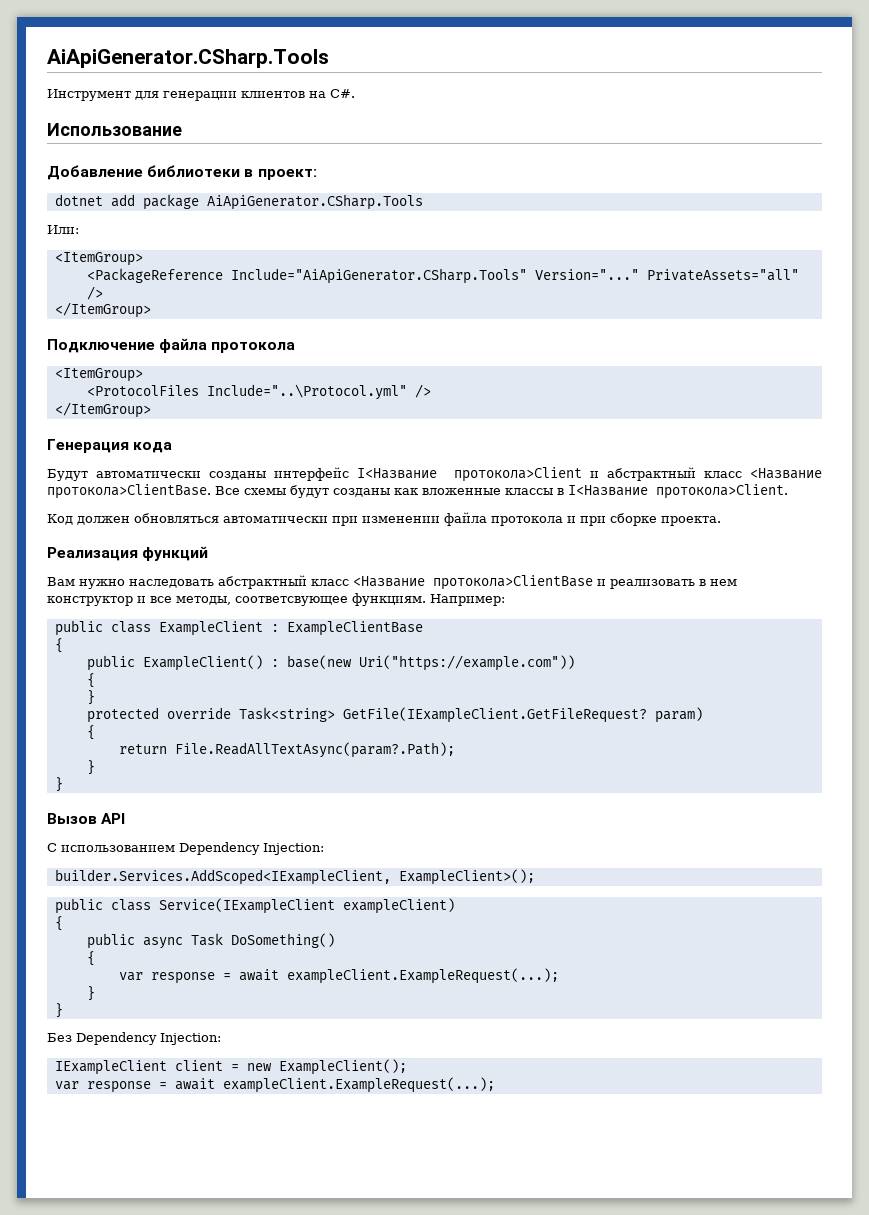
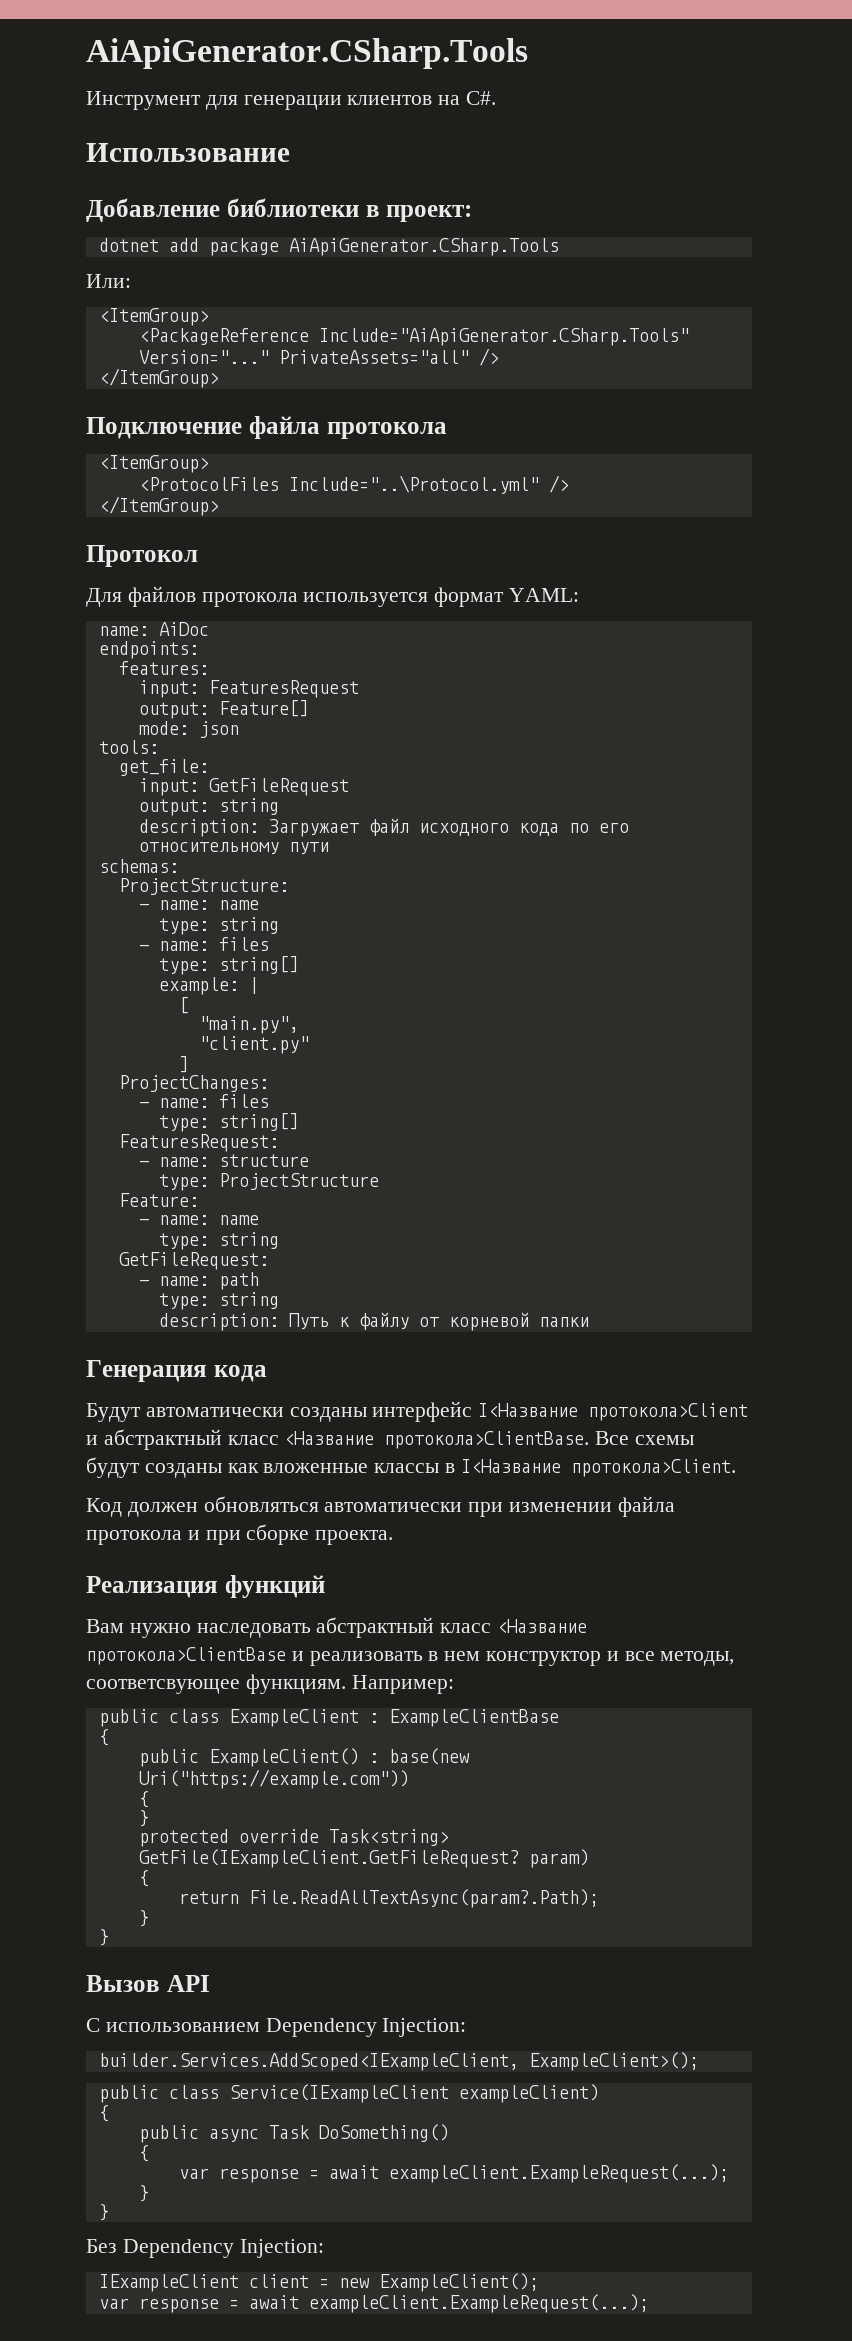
+ Протокол
+ Для файлов протокола используется формат YAML:
+ name: AiDoc
+ endpoints:
+ features:
+ input: FeaturesRequest
+ output: Feature[]
+ mode: json
+ tools:
+ get_file:
+ input: GetFileRequest
+ output: string
+ description: Загружает файл исходного кода по его относительному пути
+ schemas:
+ ProjectStructure:
+ - name: name
+ type: string
+ - name: files
+ type: string[]
+ example: |
+ [
+ "main.py",
+ "client.py"
+ ]
+ ProjectChanges:
+ - name: files
+ type: string[]
+ FeaturesRequest:
+ - name: structure
+ type: ProjectStructure
+ Feature:
+ - name: name
+ type: string
+ GetFileRequest:
+ - name: path
+ type: string
+ description: Путь к файлу от корневой папки

